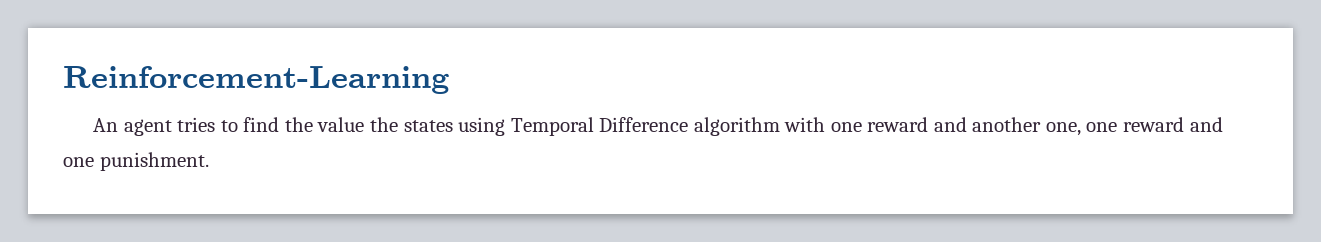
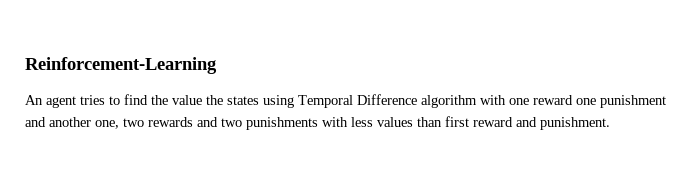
- An agent tries to find the value the states using Temporal Difference algorithm with one reward and another one, one reward and one punishment.
+ An agent tries to find the value the states using Temporal Difference algorithm with one reward one punishment and another one, two rewards and two punishments with less values than first reward and punishment.

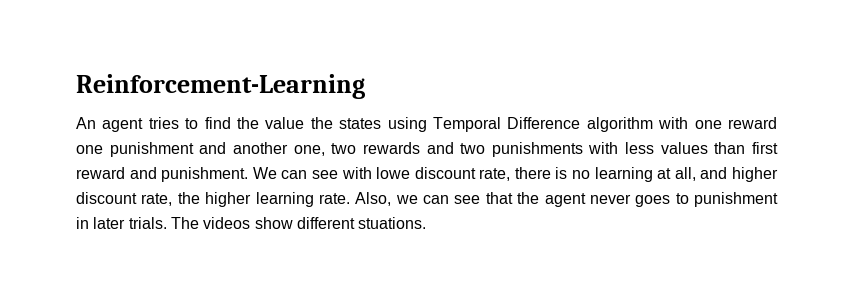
+ We can see with lowe discount rate, there is no learning at all, and higher discount rate, the higher learning rate. Also, we can see that the agent never goes to punishment in later trials. The videos show different stuations.

